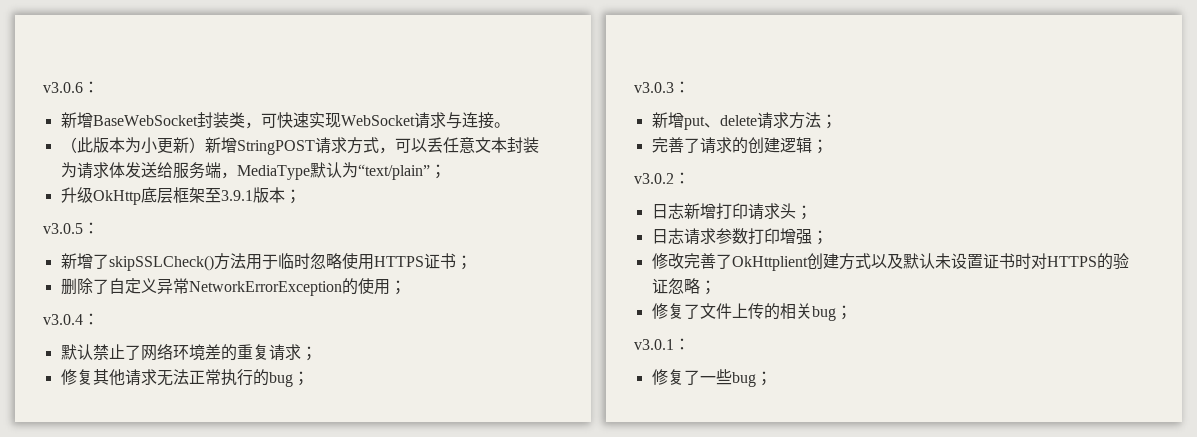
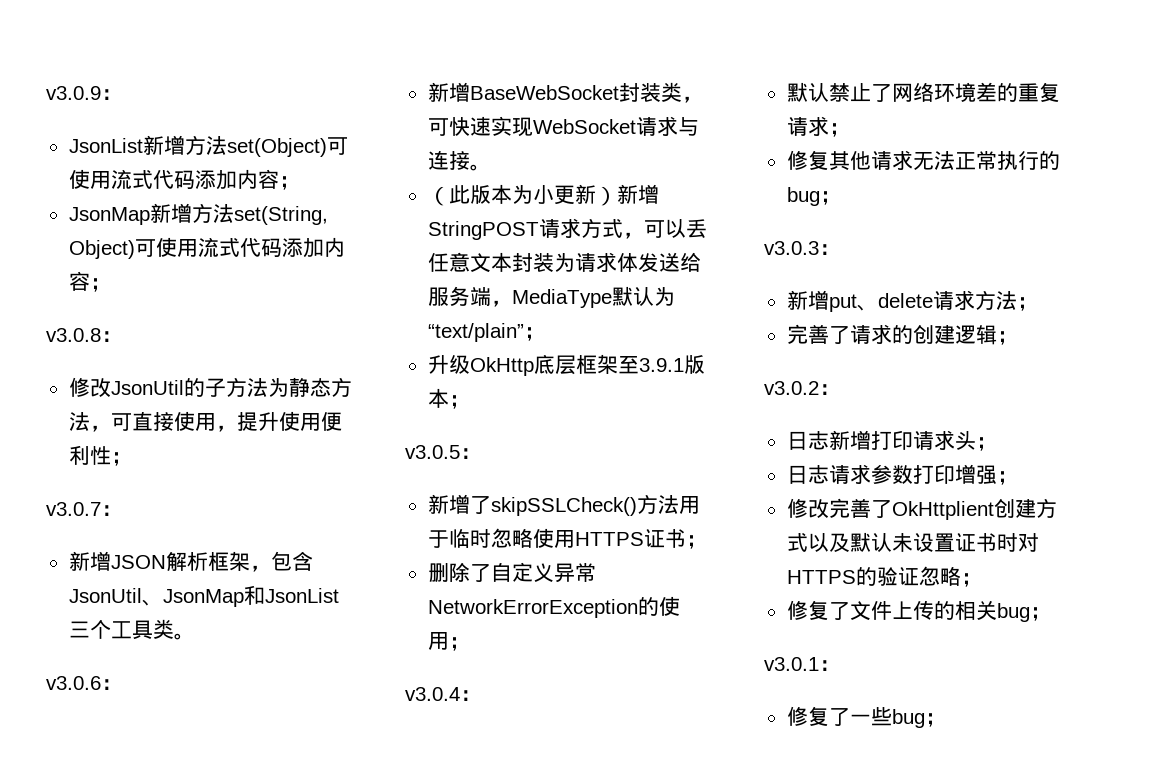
+ v3.0.9：
+ JsonList新增方法set(Object)可使用流式代码添加内容；
+ JsonMap新增方法set(String, Object)可使用流式代码添加内容；
+ v3.0.8：
+ 修改JsonUtil的子方法为静态方法，可直接使用，提升使用便利性；
+ v3.0.7：
+ 新增JSON解析框架，包含JsonUtil、JsonMap和JsonList三个工具类。

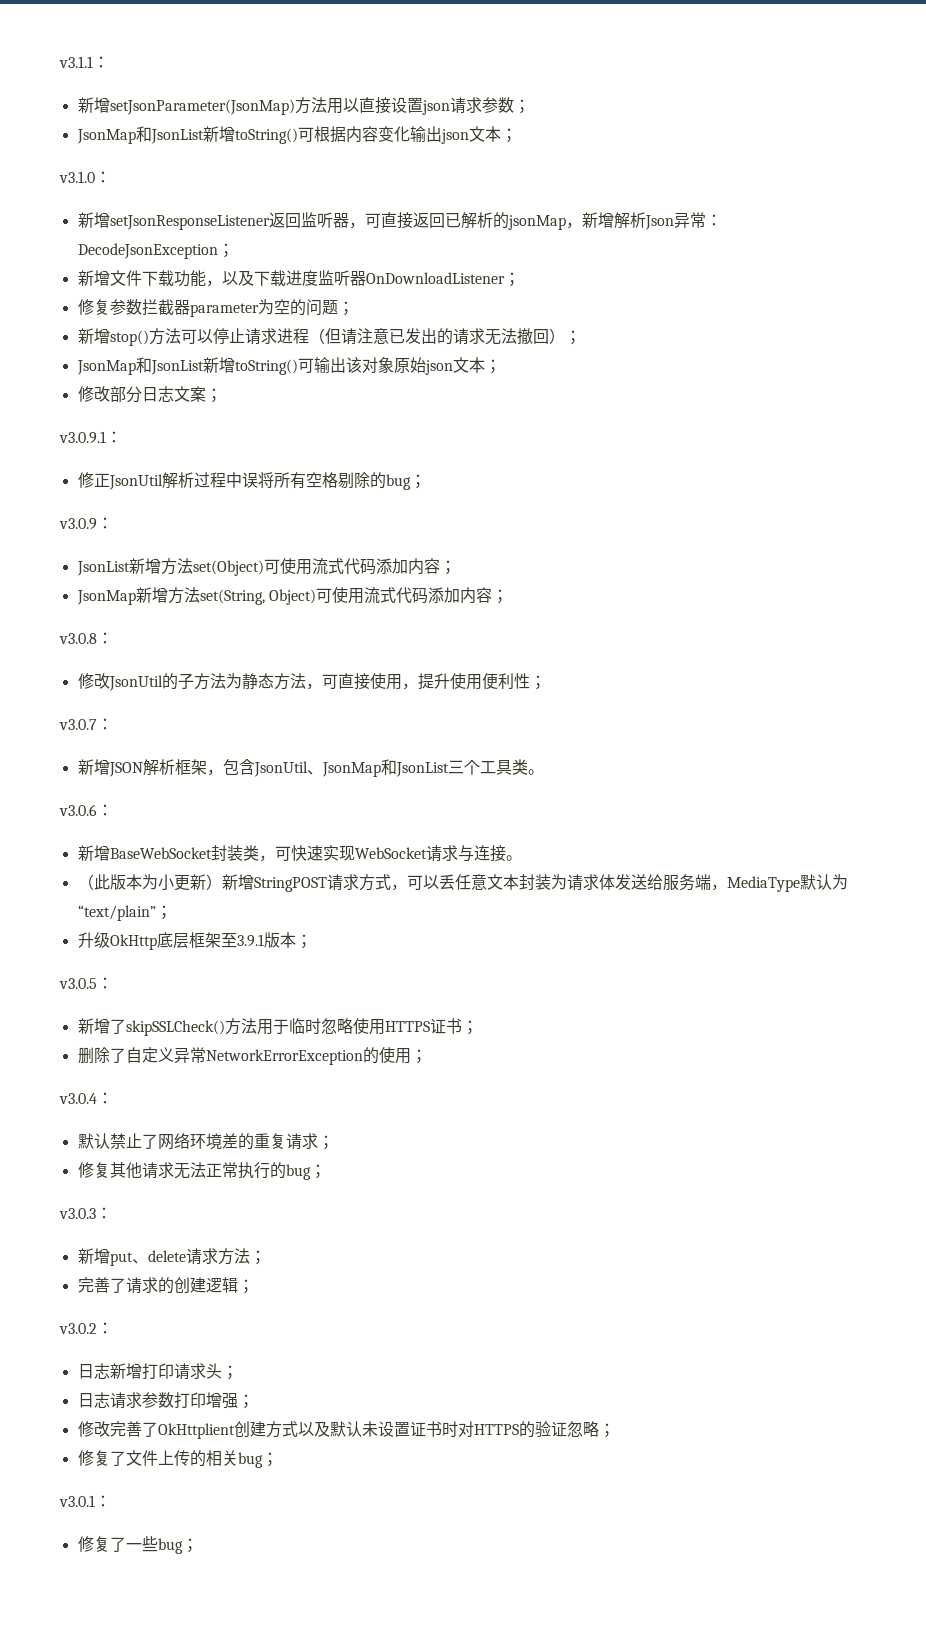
+ v3.1.1：
+ 新增setJsonParameter(JsonMap)方法用以直接设置json请求参数；
+ JsonMap和JsonList新增toString()可根据内容变化输出json文本；
+ v3.1.0：
+ 新增setJsonResponseListener返回监听器，可直接返回已解析的jsonMap，新增解析Json异常：DecodeJsonException；
+ 新增文件下载功能，以及下载进度监听器OnDownloadListener；
+ 修复参数拦截器parameter为空的问题；
+ 新增stop()方法可以停止请求进程（但请注意已发出的请求无法撤回）；
+ JsonMap和JsonList新增toString()可输出该对象原始json文本；
+ 修改部分日志文案；
+ v3.0.9.1：
+ 修正JsonUtil解析过程中误将所有空格剔除的bug；

